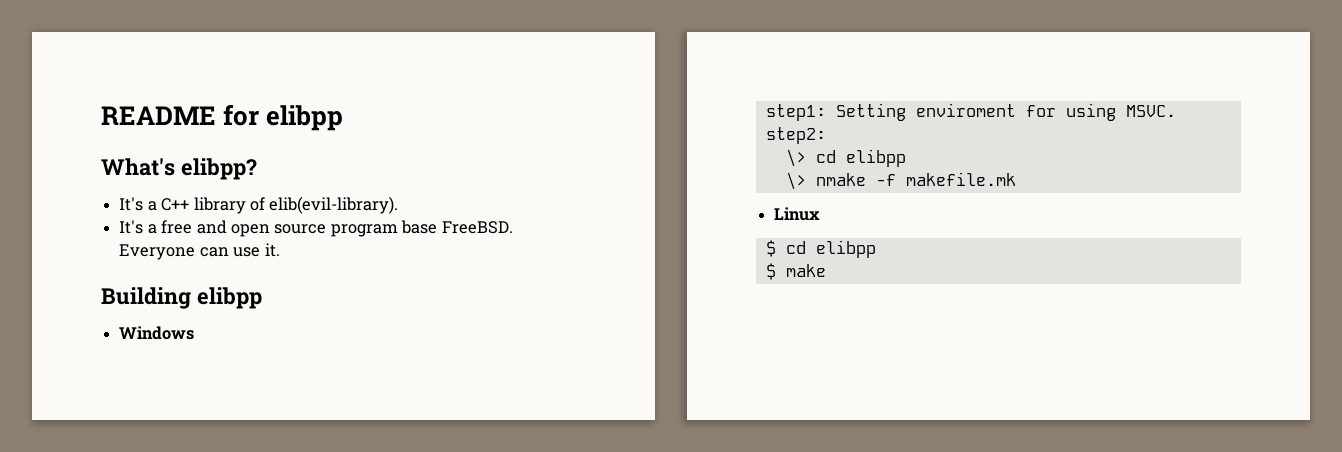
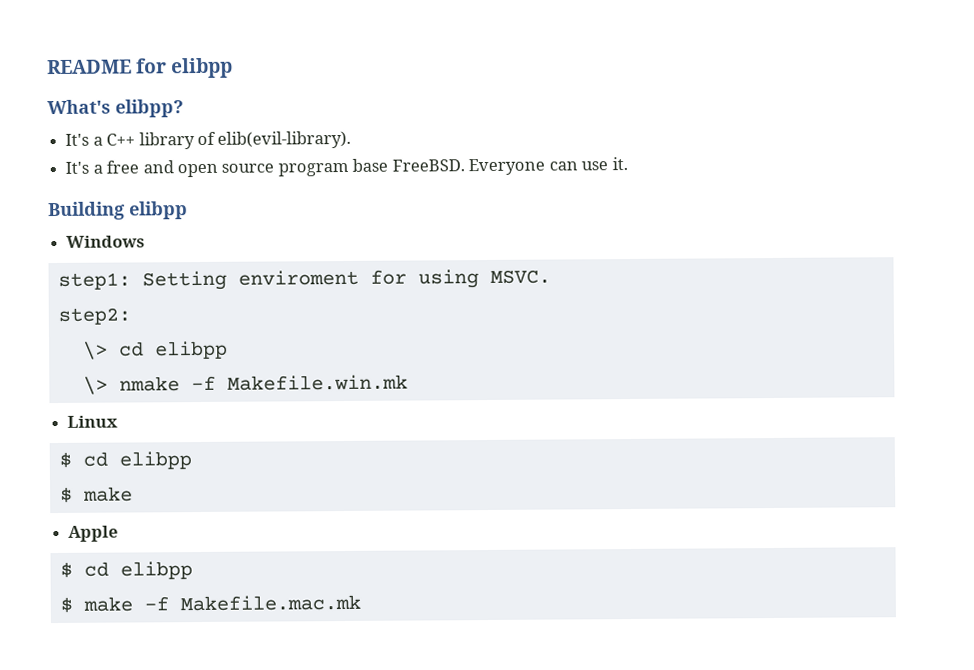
- \> nmake -f makefile.mk
+ \> nmake -f Makefile.win.mk
+ Apple
+ $ cd elibpp
+ $ make -f Makefile.mac.mk

